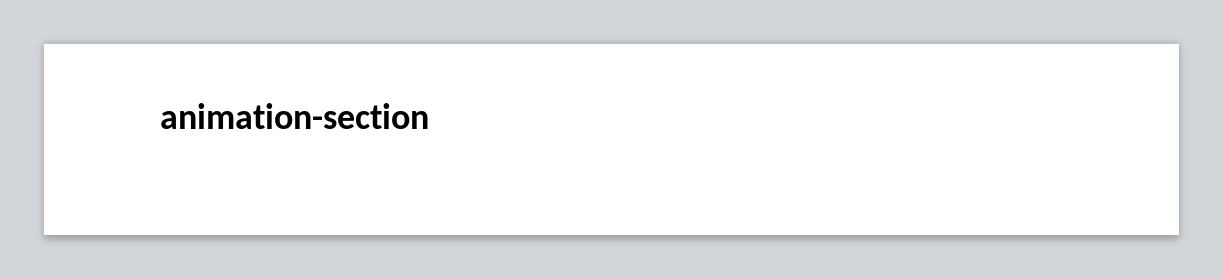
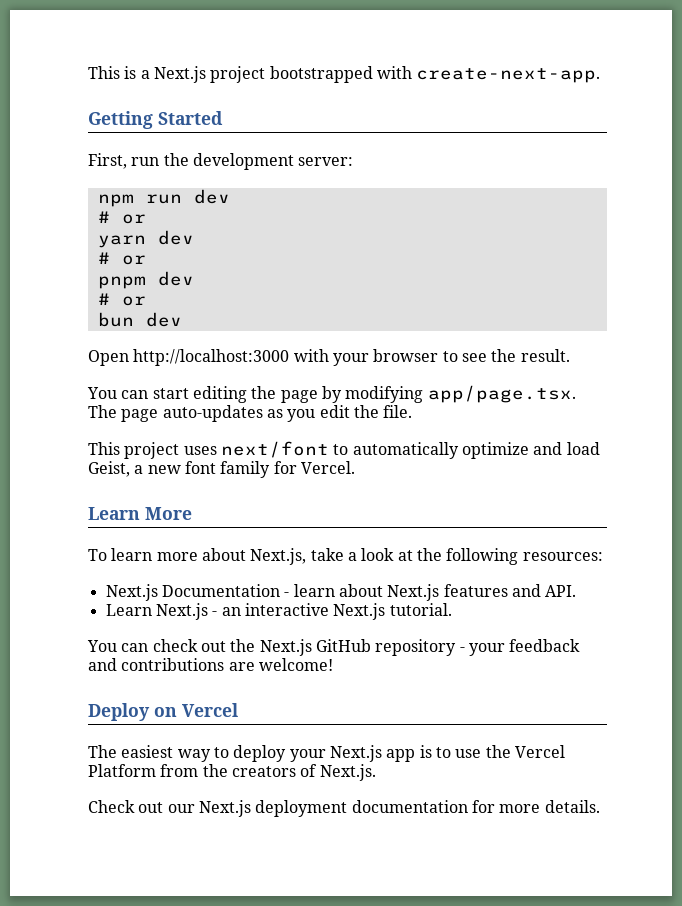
- animation-section
+ This is a Next.js project bootstrapped with create-next-app.
+ Getting Started
+ First, run the development server:
+ npm run dev
+ # or
+ yarn dev
+ # or
+ pnpm dev
+ # or
+ bun dev
+ Open http://localhost:3000 with your browser to see the result.
+ You can start editing the page by modifying app/page.tsx. The page auto-updates as you edit the file.
+ This project uses next/font to automatically optimize and load Geist, a new font family for Vercel.
+ Learn More
+ To learn more about Next.js, take a look at the following resources:
+ Next.js Documentation - learn about Next.js features and API.
+ Learn Next.js - an interactive Next.js tutorial.
+ You can check out the Next.js GitHub repository - your feedback and contributions are welcome!
+ Deploy on Vercel
+ The easiest way to deploy your Next.js app is to use the Vercel Platform from the creators of Next.js.
+ Check out our Next.js deployment documentation for more details.

